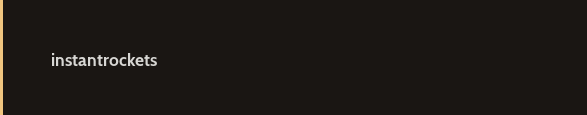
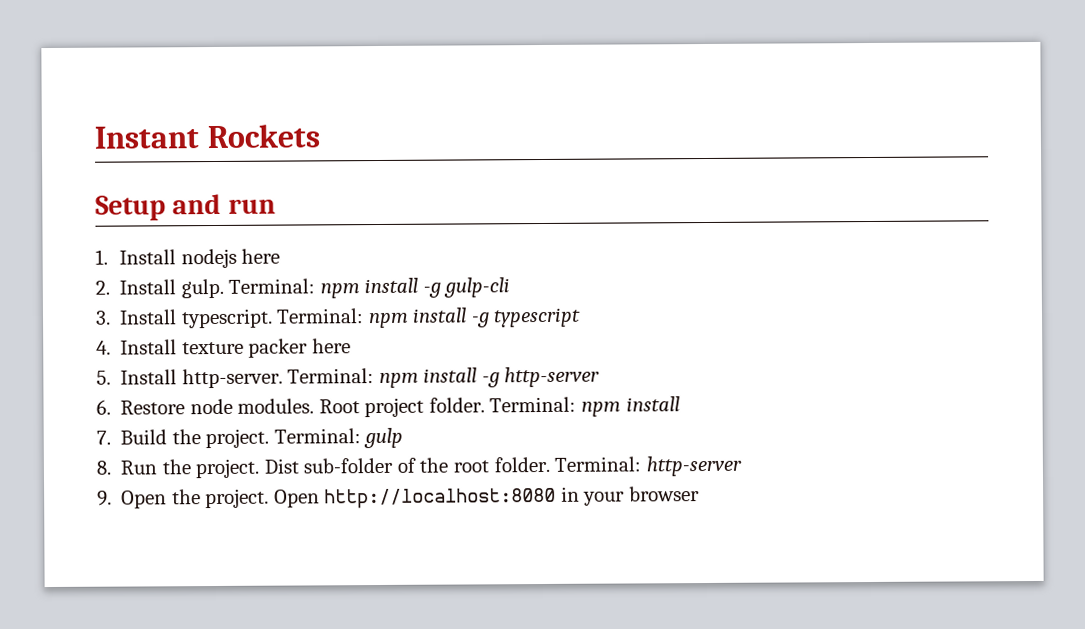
- instantrockets
+ Instant Rockets
+ Setup and run
+ 1. Install nodejs here
+ 2. Install gulp. Terminal: npm install -g gulp-cli
+ 3. Install typescript. Terminal: npm install -g typescript
+ 4. Install texture packer here
+ 5. Install http-server. Terminal: npm install -g http-server
+ 6. Restore node modules. Root project folder. Terminal: npm install
+ 7. Build the project. Terminal: gulp
+ 8. Run the project. Dist sub-folder of the root folder. Terminal: http-server
+ 9. Open the project. Open http://localhost:8080 in your browser

